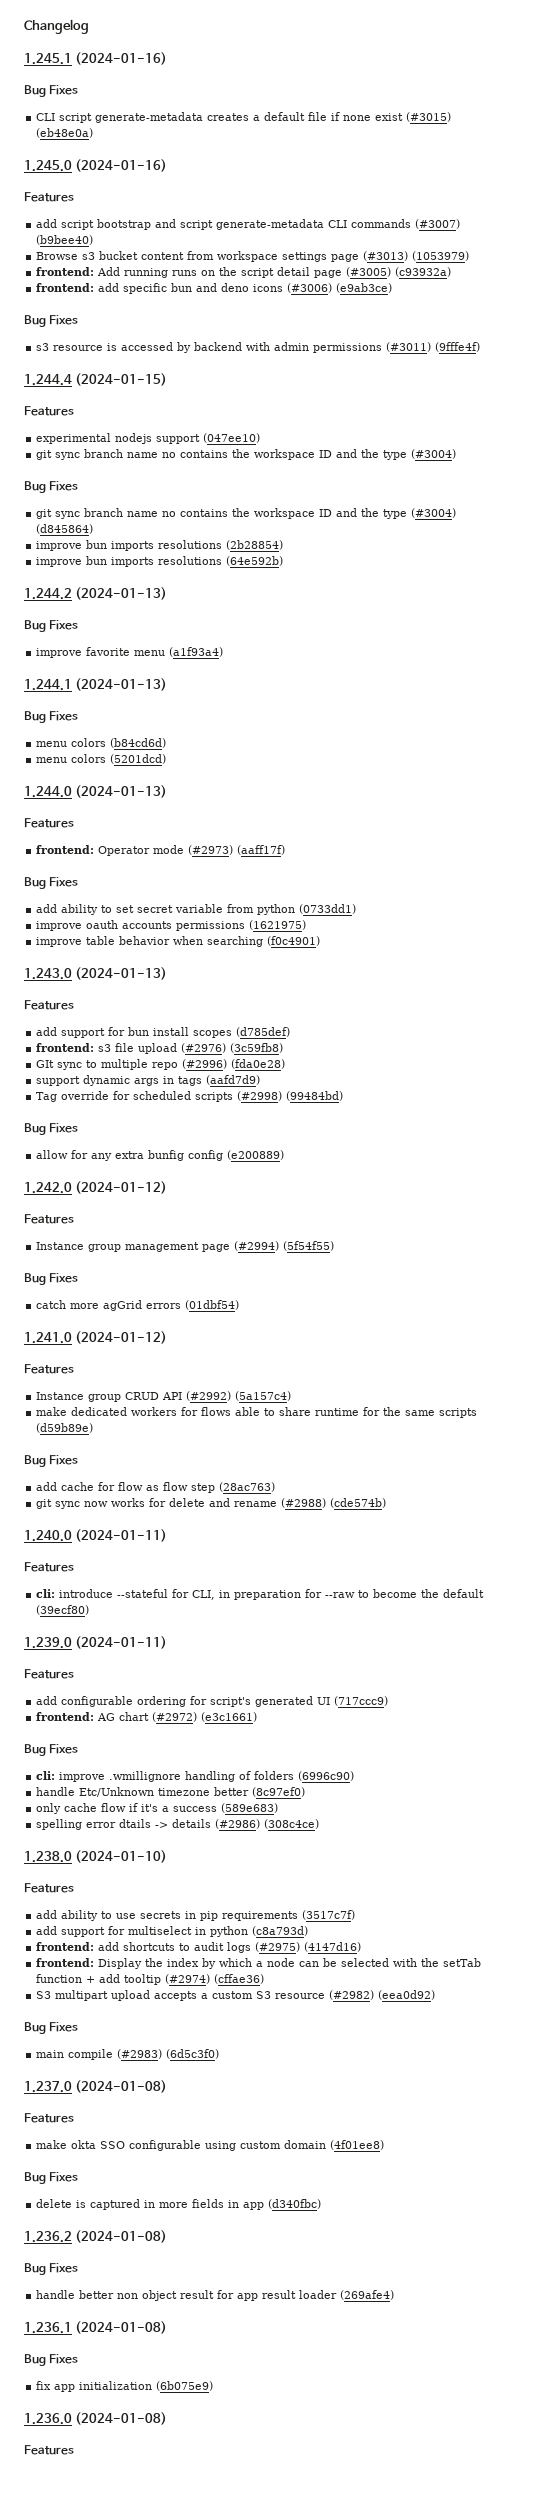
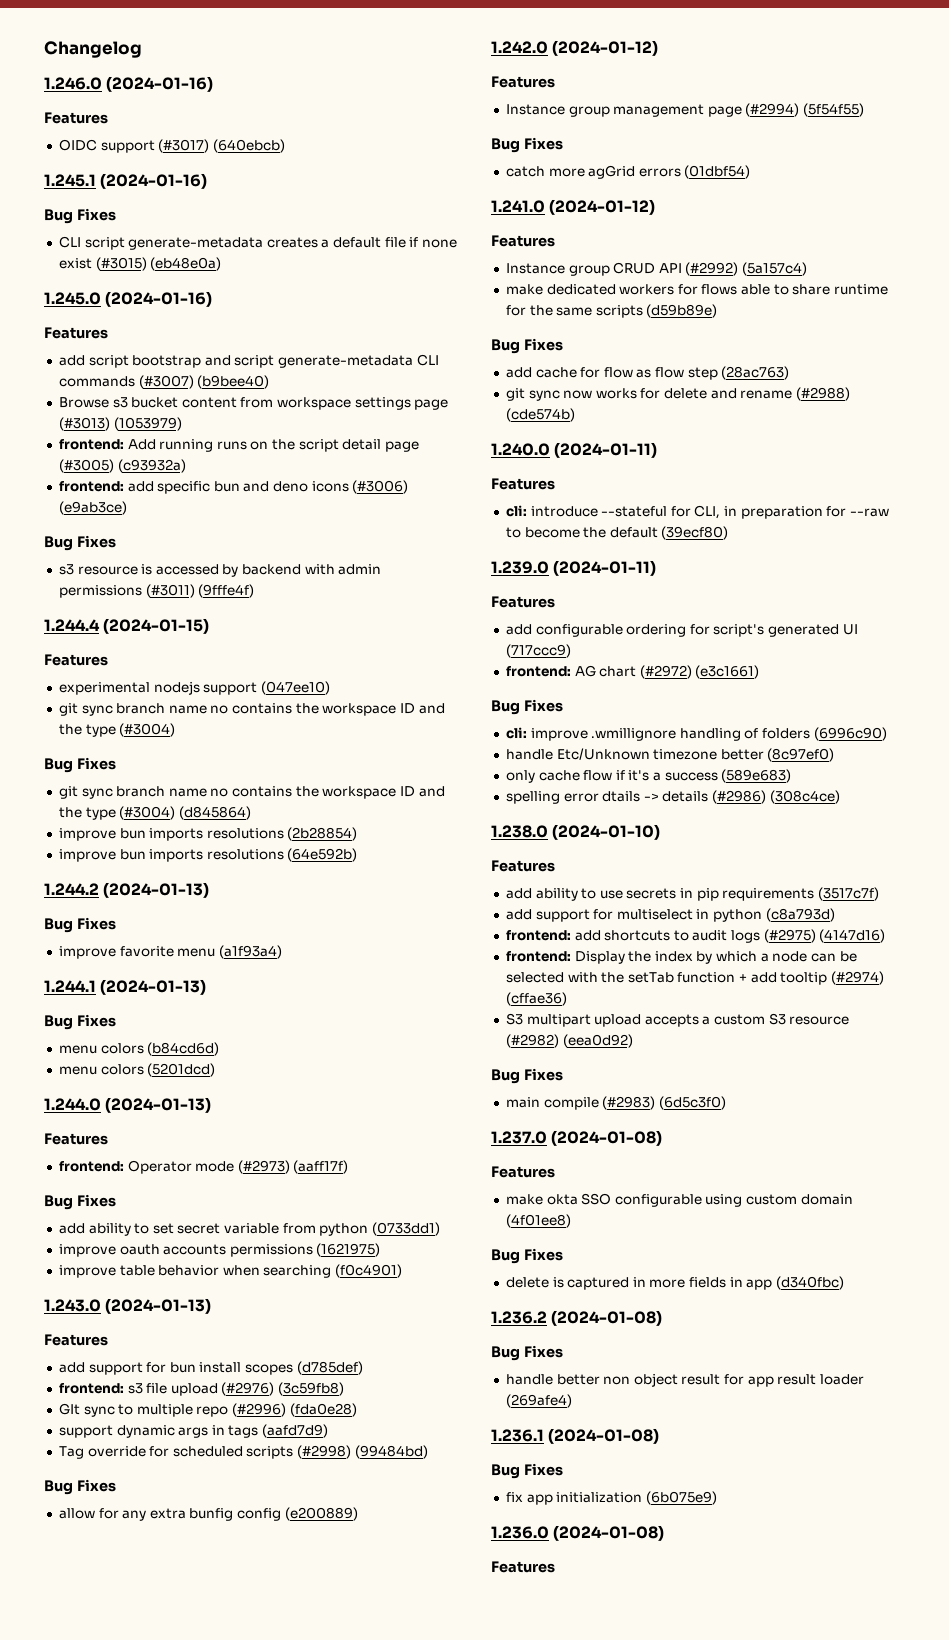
+ 1.246.0 (2024-01-16)
+ Features
+ OIDC support (#3017) (640ebcb)

